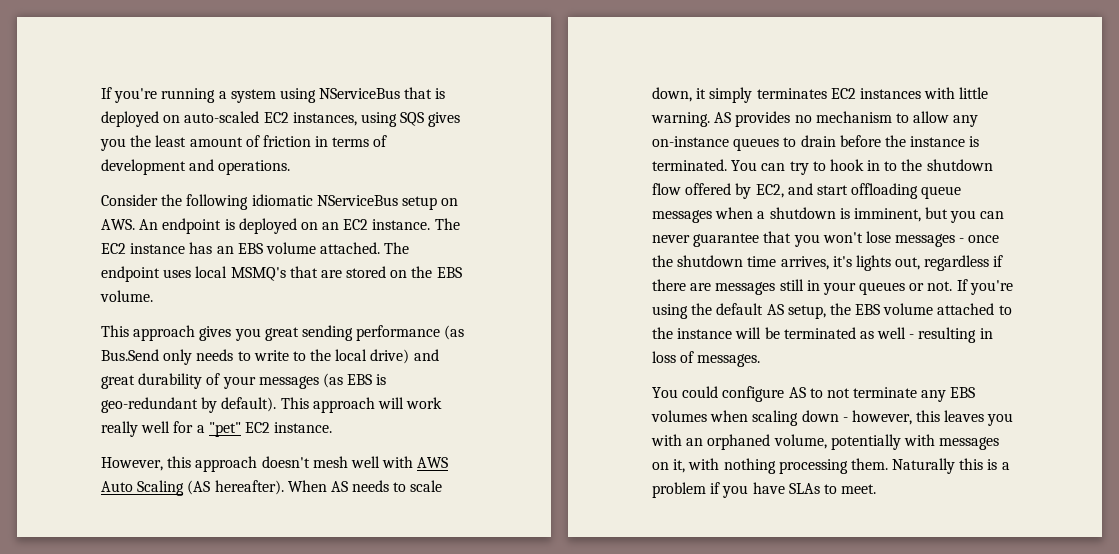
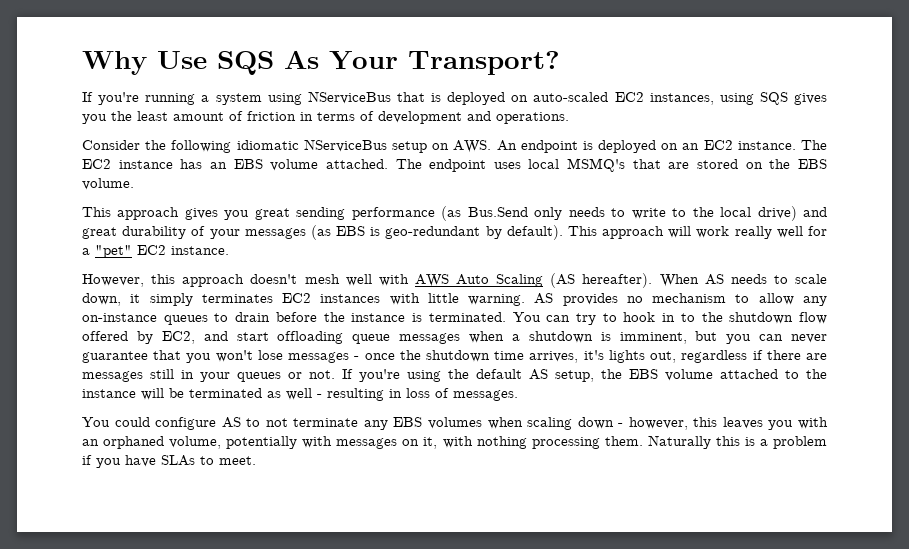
+ Why Use SQS As Your Transport?

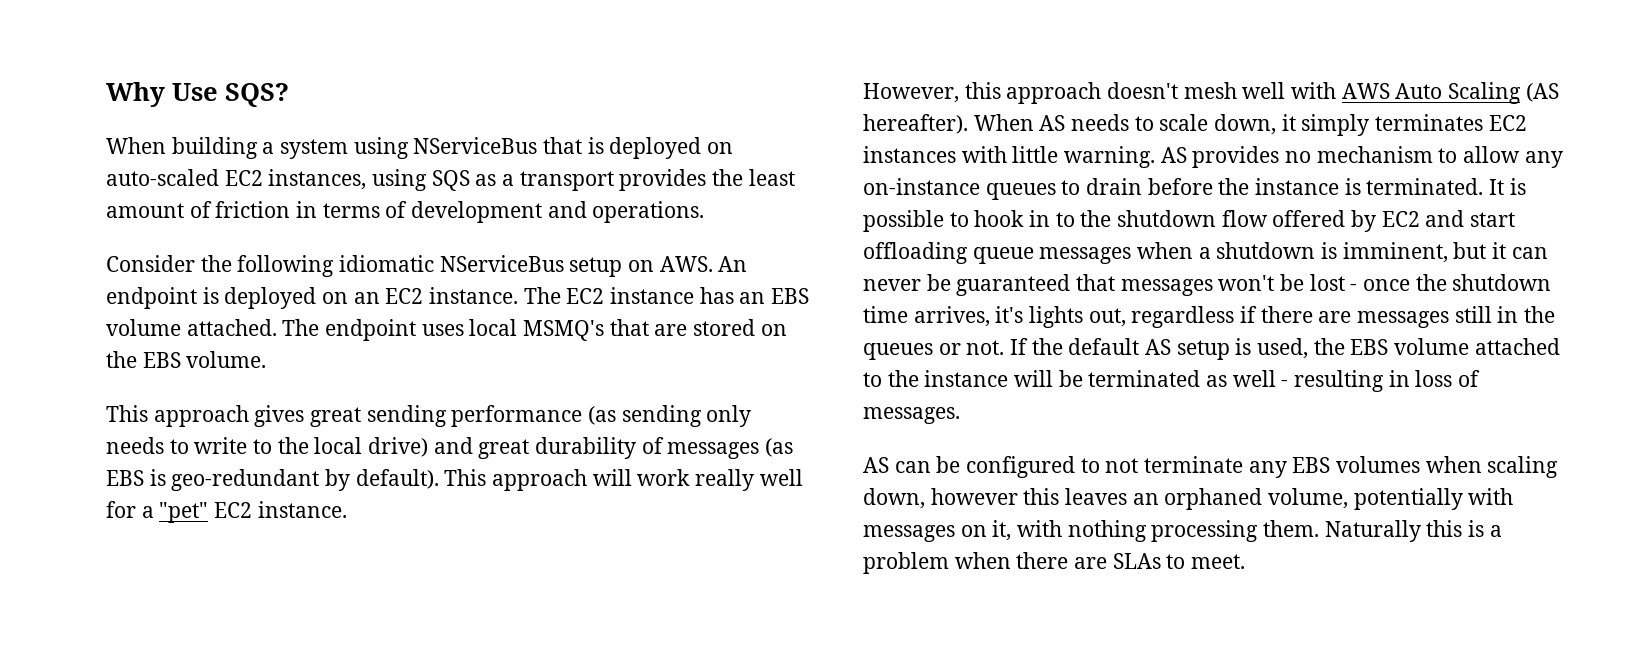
- Why Use SQS As Your Transport?
- If you're running a system using NServiceBus that is deployed on auto-scaled EC2 instances, using SQS gives you the least amount of friction in terms of development and operations.
+ Why Use SQS?
+ When building a system using NServiceBus that is deployed on auto-scaled EC2 instances, using SQS as a transport provides the least amount of friction in terms of development and operations.
- This approach gives you great sending performance (as Bus.Send only needs to write to the local drive) and great durability of your messages (as EBS is geo-redundant by default).
+ This approach gives great sending performance (as sending only needs to write to the local drive) and great durability of messages (as EBS is geo-redundant by default).
- You can try to hook in to the shutdown flow offered by EC2, and start offloading queue messages when a shutdown is imminent, but you can never guarantee that you won't lose messages - once the shutdown time arrives, it's lights out, regardless if there are messages still in your queues or not.
+ It is possible to hook in to the shutdown flow offered by EC2 and start offloading queue messages when a shutdown is imminent, but it can never be guaranteed that messages won't be lost - once the shutdown time arrives, it's lights out, regardless if there are messages still in the queues or not.
- If you're using the default AS setup, the EBS volume attached to the instance will be terminated as well - resulting in loss of messages.
+ If the default AS setup is used, the EBS volume attached to the instance will be terminated as well - resulting in loss of messages.
- You could configure AS to not terminate any EBS volumes when scaling down - however, this leaves you with an orphaned volume, potentially with messages on it, with nothing processing them.
+ AS can be configured to not terminate any EBS volumes when scaling down, however this leaves an orphaned volume, potentially with messages on it, with nothing processing them.
- Naturally this is a problem if you have SLAs to meet.
+ Naturally this is a problem when there are SLAs to meet.

